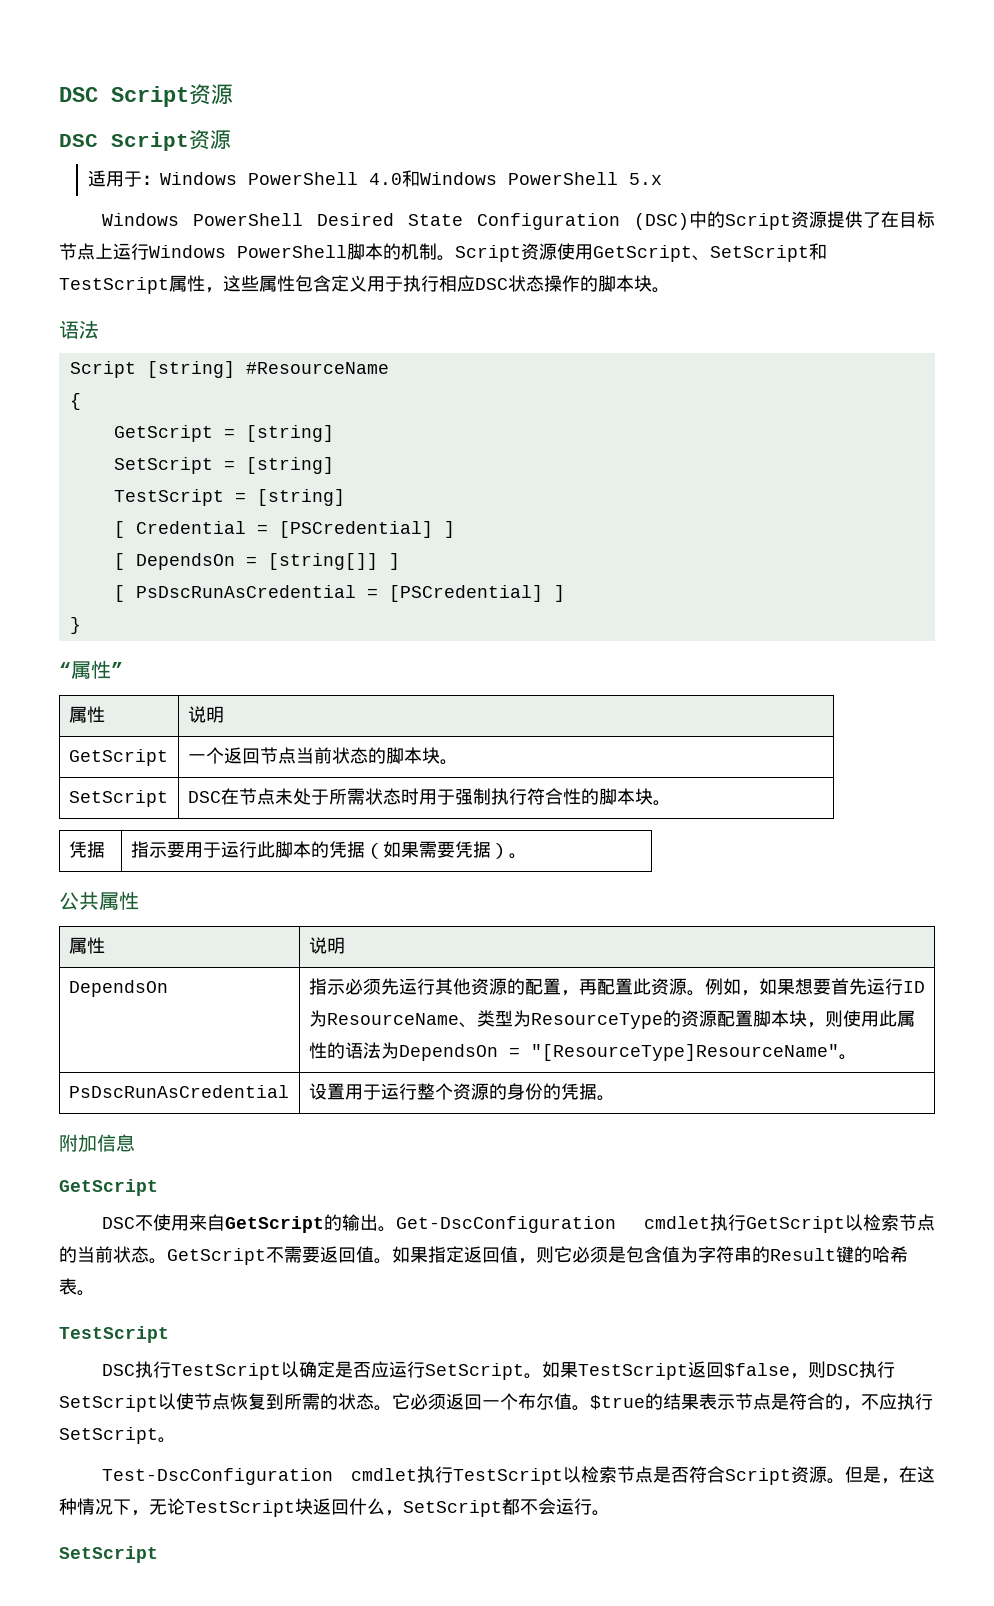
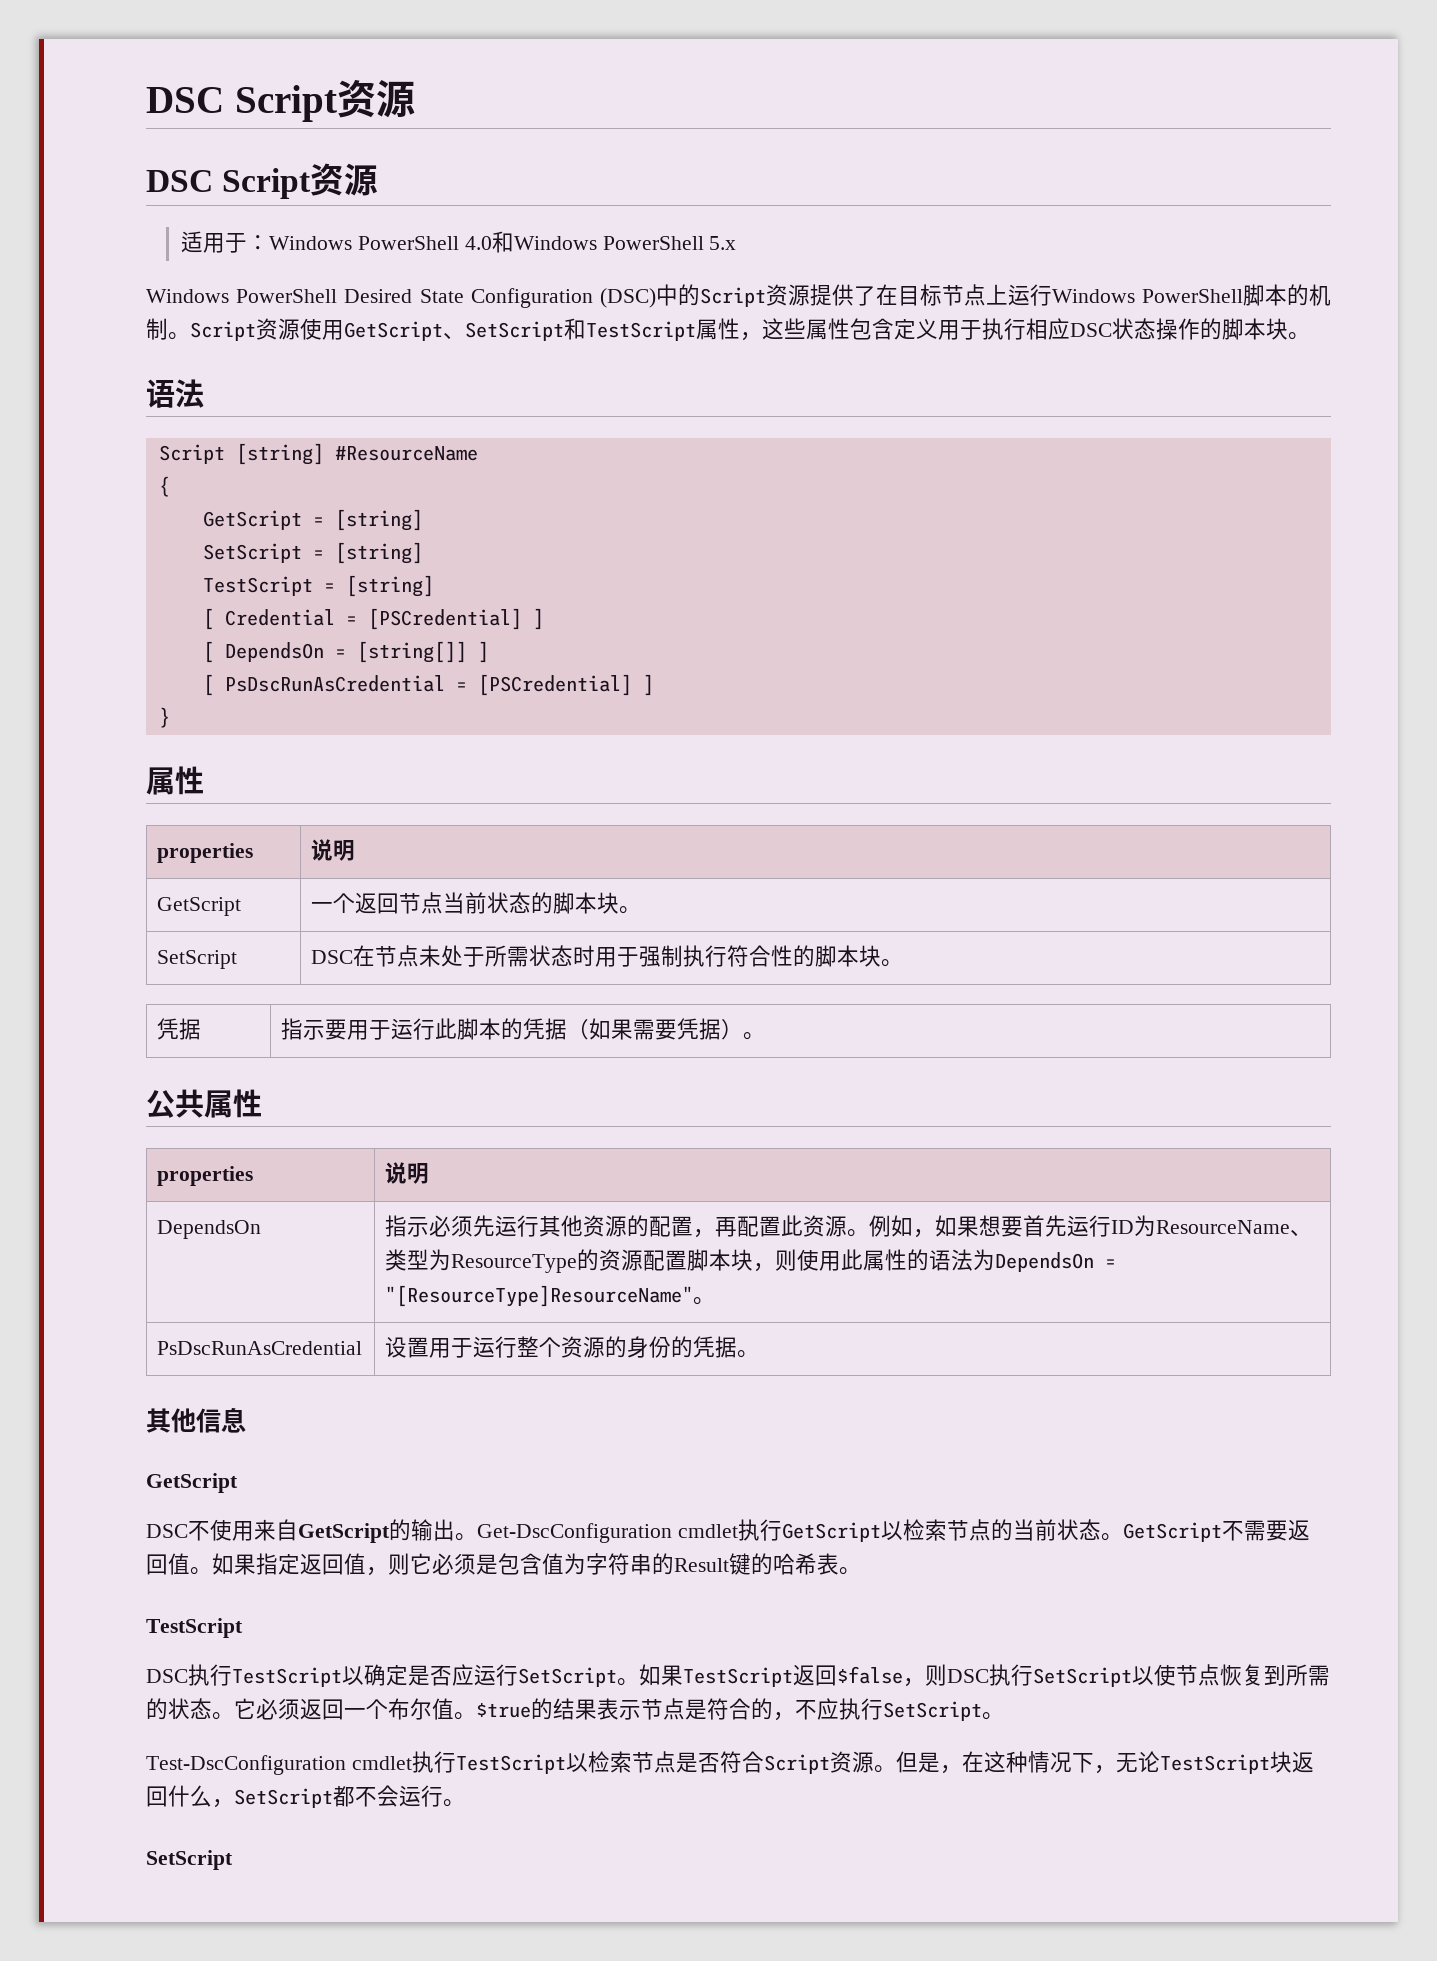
  }
- “属性”
- 属性 | 说明
+ 属性
+ properties | 说明
  公共属性
- 属性 | 说明
+ properties | 说明
- 附加信息
+ 其他信息

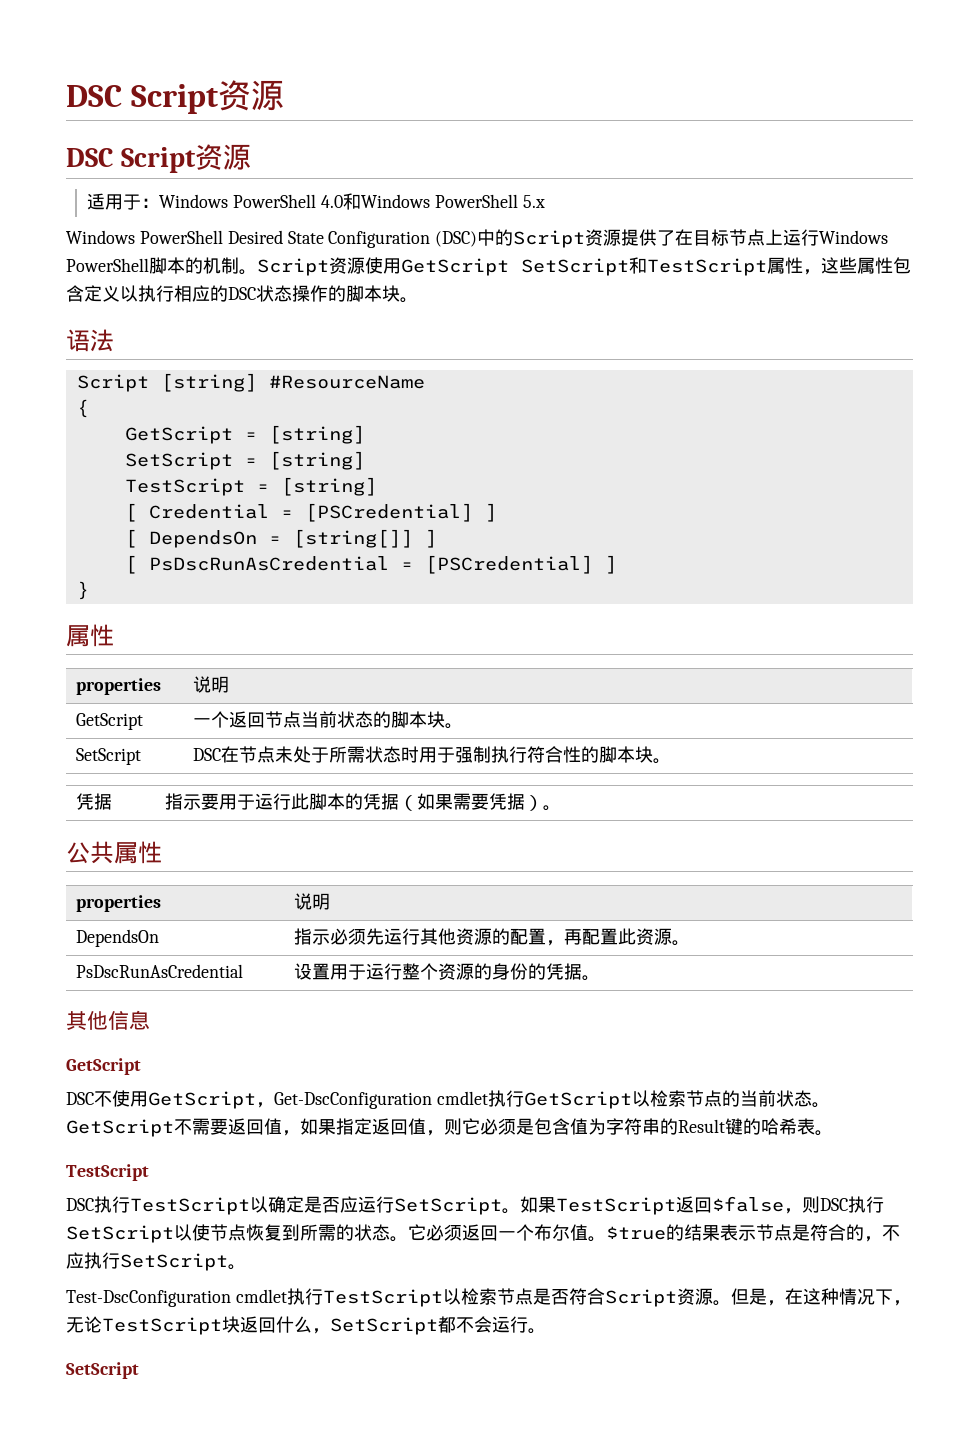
- Script资源使用GetScript、SetScript和TestScript属性，这些属性包含定义用于执行相应DSC状态操作的脚本块。
+ Script资源使用GetScript SetScript和TestScript属性，这些属性包含定义以执行相应的DSC状态操作的脚本块。
- DependsOn | 指示必须先运行其他资源的配置，再配置此资源。例如，如果想要首先运行ID为ResourceName、类型为ResourceType的资源配置脚本块，则使用此属性的语法为DependsOn = "[ResourceType]ResourceName"。
+ DependsOn | 指示必须先运行其他资源的配置，再配置此资源。
- DSC不使用来自GetScript的输出。Get-DscConfiguration cmdlet执行GetScript以检索节点的当前状态。
+ DSC不使用GetScript，Get-DscConfiguration cmdlet执行GetScript以检索节点的当前状态。
- GetScript不需要返回值。如果指定返回值，则它必须是包含值为字符串的Result键的哈希表。
+ GetScript不需要返回值，如果指定返回值，则它必须是包含值为字符串的Result键的哈希表。

